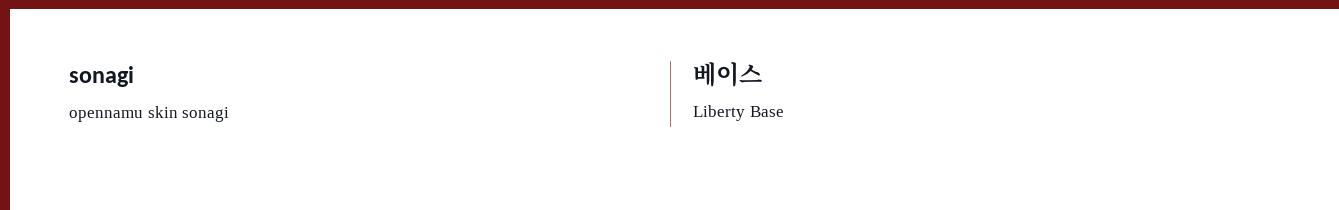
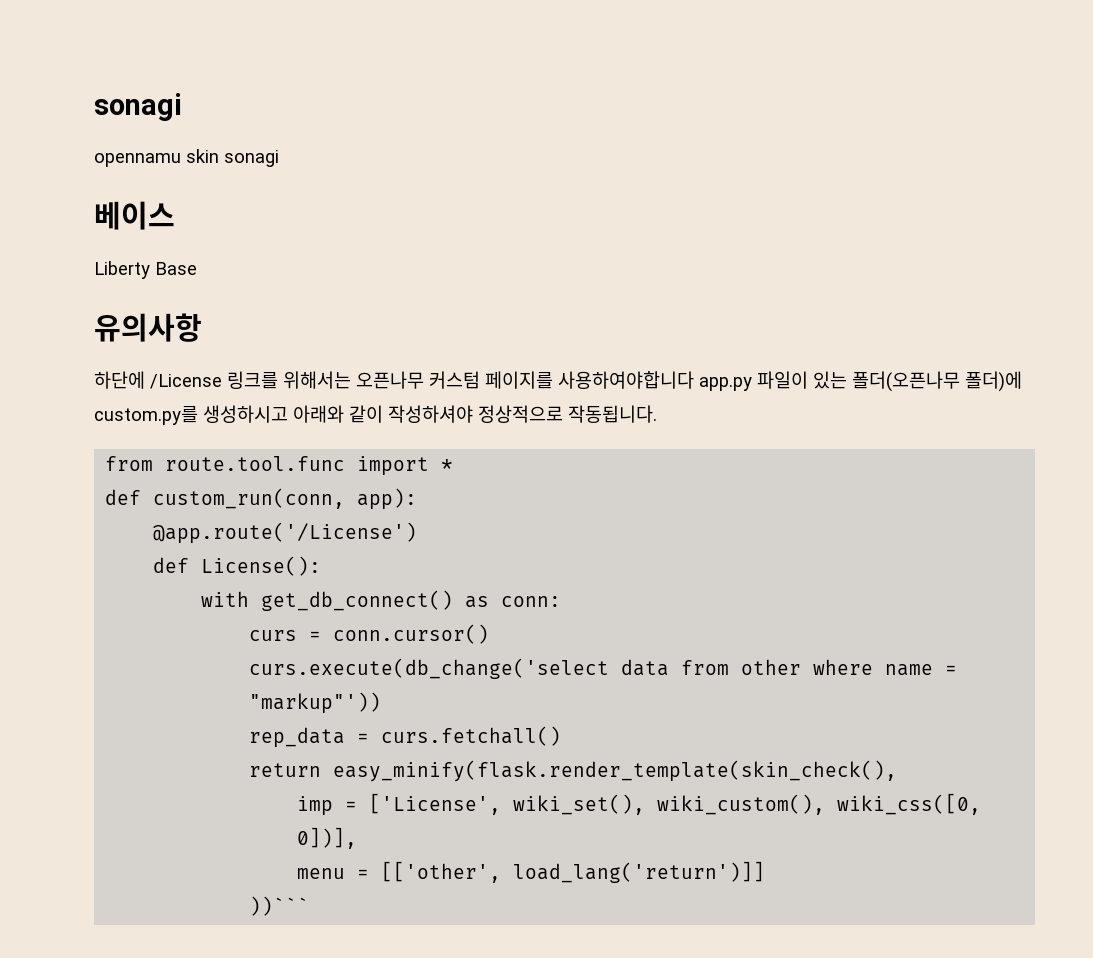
+ 유의사항
+ 하단에 /License 링크를 위해서는 오픈나무 커스텀 페이지를 사용하여야합니다 app.py 파일이 있는 폴더(오픈나무 폴더)에 custom.py를 생성하시고 아래와 같이 작성하셔야 정상적으로 작동됩니다.
+ from route.tool.func import *
+ def custom_run(conn, app):
+ @app.route('/License')
+ def License():
+ with get_db_connect() as conn:
+ curs = conn.cursor()
+ curs.execute(db_change('select data from other where name = "markup"'))
+ rep_data = curs.fetchall()
+ return easy_minify(flask.render_template(skin_check(),
+ imp = ['License', wiki_set(), wiki_custom(), wiki_css([0, 0])],
+ menu = [['other', load_lang('return')]]
+ ))```

